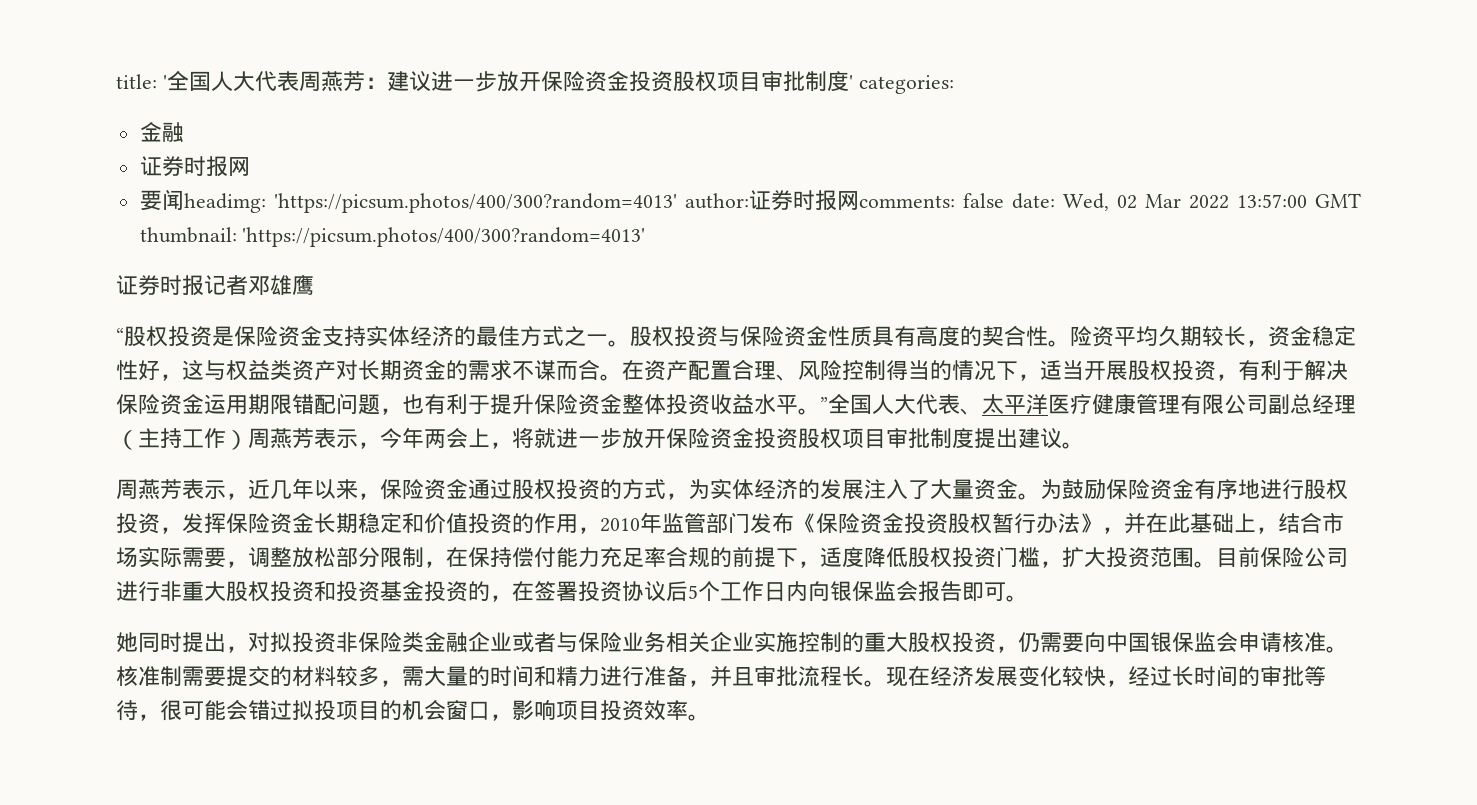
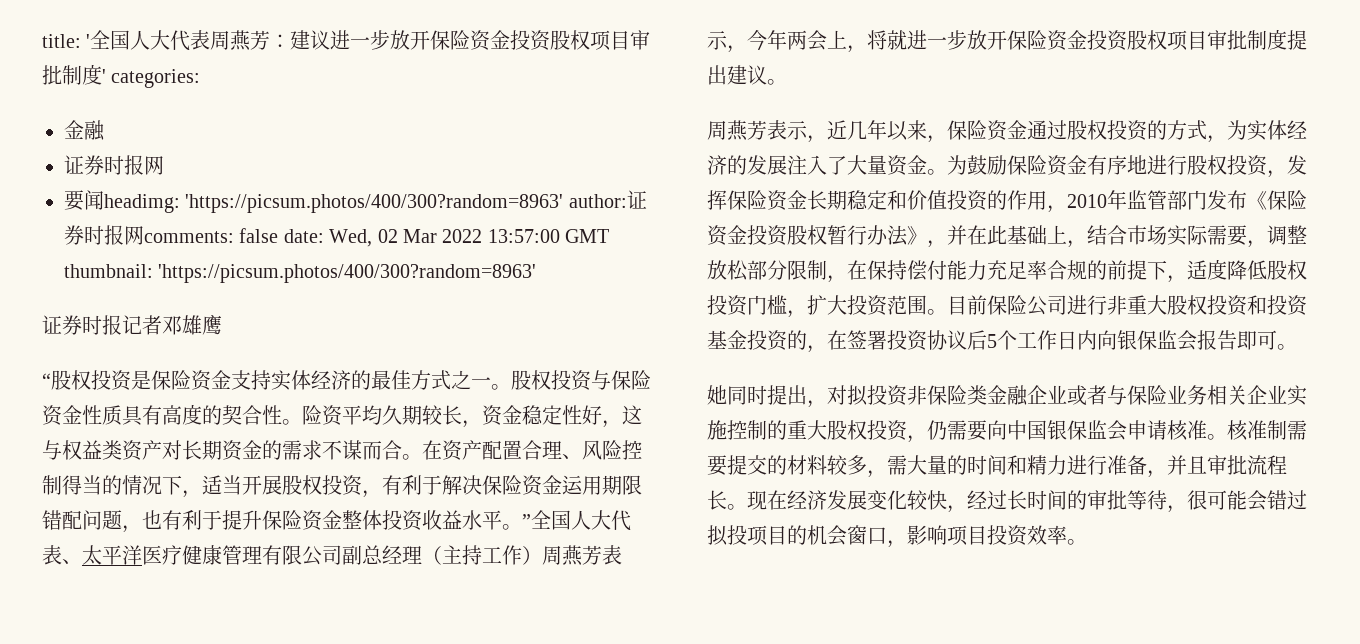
- 要闻headimg: 'https://picsum.photos/400/300?random=4013' author:证券时报网comments: false date: Wed, 02 Mar 2022 13:57:00 GMT thumbnail: 'https://picsum.photos/400/300?random=4013'
+ 要闻headimg: 'https://picsum.photos/400/300?random=8963' author:证券时报网comments: false date: Wed, 02 Mar 2022 13:57:00 GMT thumbnail: 'https://picsum.photos/400/300?random=8963'

